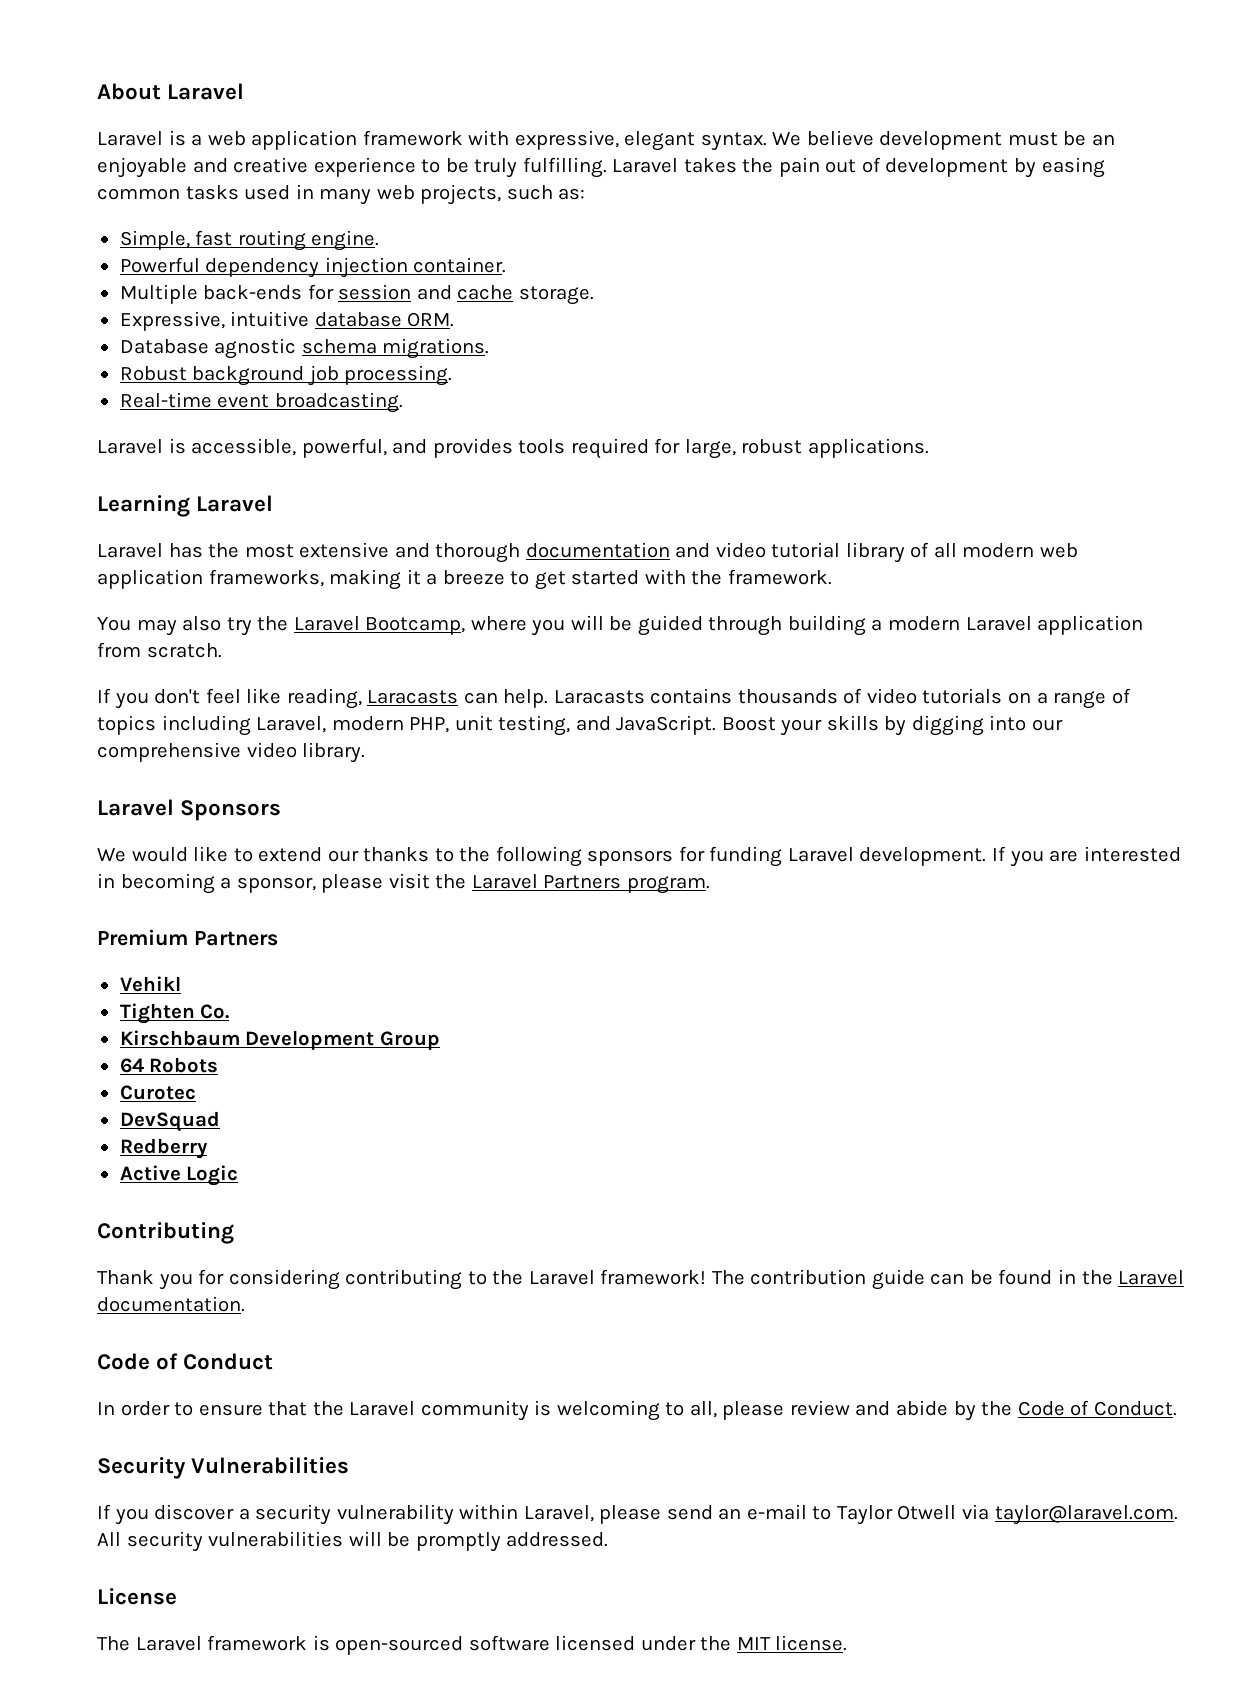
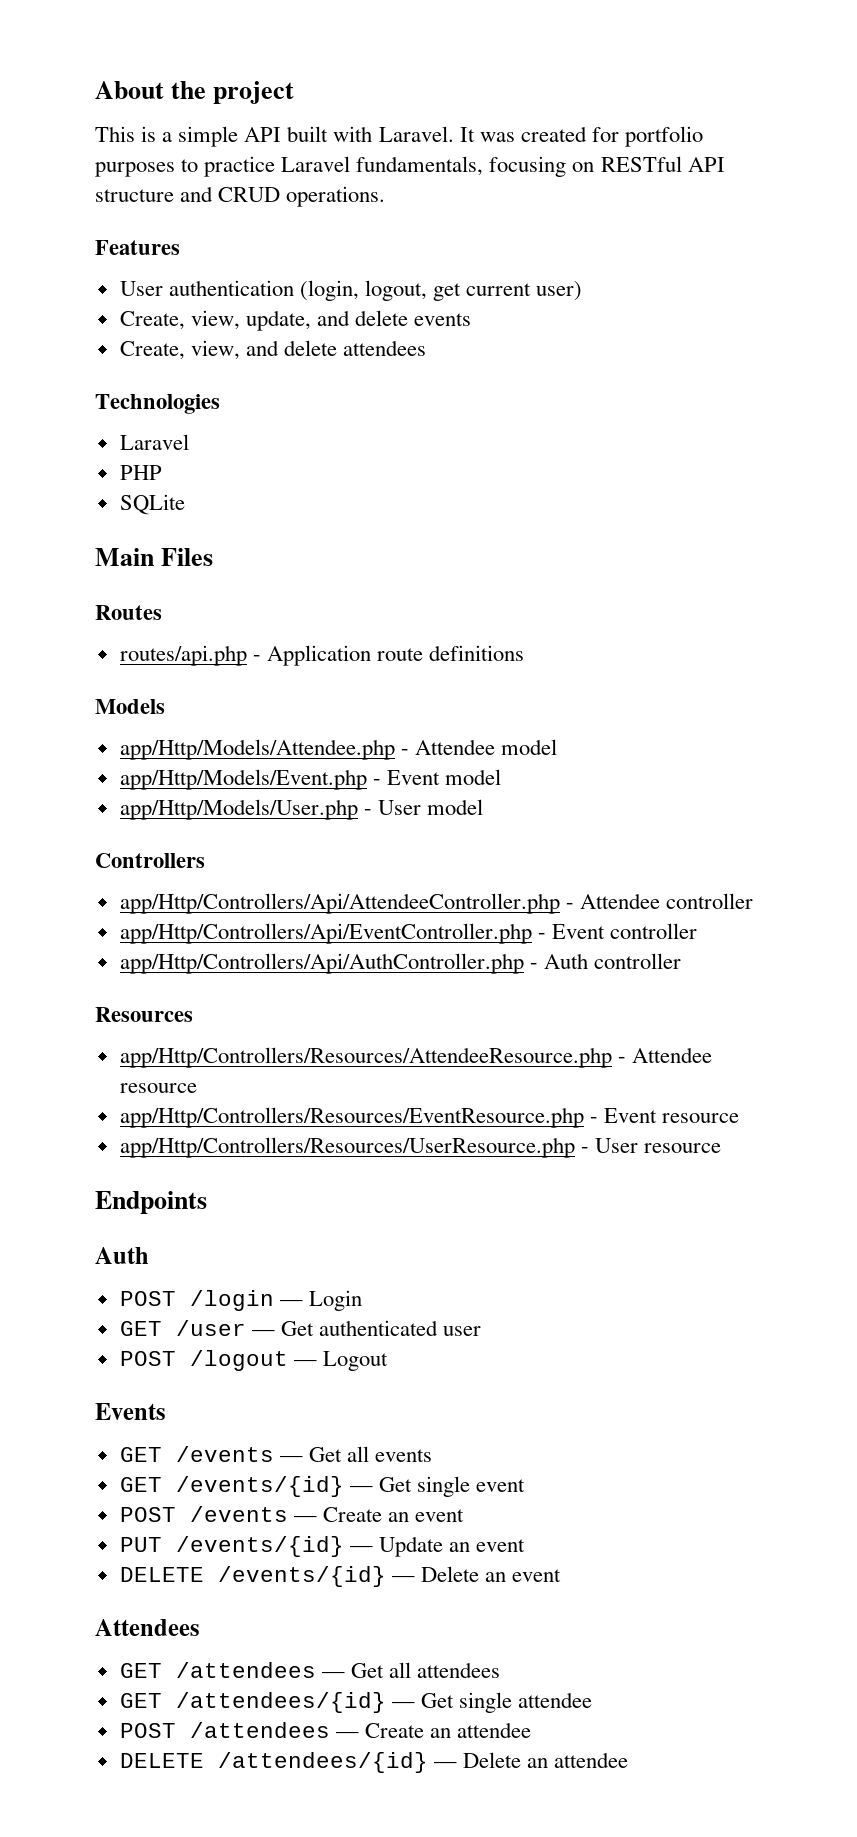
- About Laravel
- Laravel is a web application framework with expressive, elegant syntax. We believe development must be an enjoyable and creative experience to be truly fulfilling. Laravel takes the pain out of development by easing common tasks used in many web projects, such as:
- Simple, fast routing engine.
- Powerful dependency injection container.
- Multiple back-ends for session and cache storage.
- Expressive, intuitive database ORM.
- Database agnostic schema migrations.
- Robust background job processing.
- Real-time event broadcasting.
- Laravel is accessible, powerful, and provides tools required for large, robust applications.
- Learning Laravel
- Laravel has the most extensive and thorough documentation and video tutorial library of all modern web application frameworks, making it a breeze to get started with the framework.
- You may also try the Laravel Bootcamp, where you will be guided through building a modern Laravel application from scratch.
- If you don't feel like reading, Laracasts can help. Laracasts contains thousands of video tutorials on a range of topics including Laravel, modern PHP, unit testing, and JavaScript. Boost your skills by digging into our comprehensive video library.
- Laravel Sponsors
- We would like to extend our thanks to the following sponsors for funding Laravel development. If you are interested in becoming a sponsor, please visit the Laravel Partners program.
- Premium Partners
- Vehikl
- Tighten Co.
- Kirschbaum Development Group
- 64 Robots
- Curotec
- DevSquad
- Redberry
- Active Logic
- Contributing
- Thank you for considering contributing to the Laravel framework! The contribution guide can be found in the Laravel documentation.
- Code of Conduct
- In order to ensure that the Laravel community is welcoming to all, please review and abide by the Code of Conduct.
- Security Vulnerabilities
- If you discover a security vulnerability within Laravel, please send an e-mail to Taylor Otwell via taylor@laravel.com. All security vulnerabilities will be promptly addressed.
- License
- The Laravel framework is open-sourced software licensed under the MIT license.
+ About the project
+ This is a simple API built with Laravel. It was created for portfolio purposes to practice Laravel fundamentals, focusing on RESTful API structure and CRUD operations.
+ Features
+ User authentication (login, logout, get current user)
+ Create, view, update, and delete events
+ Create, view, and delete attendees
+ Technologies
+ Laravel
+ PHP
+ SQLite
+ Main Files
+ Routes
+ routes/api.php - Application route definitions
+ Models
+ app/Http/Models/Attendee.php - Attendee model
+ app/Http/Models/Event.php - Event model
+ app/Http/Models/User.php - User model
+ Controllers
+ app/Http/Controllers/Api/AttendeeController.php - Attendee controller
+ app/Http/Controllers/Api/EventController.php - Event controller
+ app/Http/Controllers/Api/AuthController.php - Auth controller
+ Resources
+ app/Http/Controllers/Resources/AttendeeResource.php - Attendee resource
+ app/Http/Controllers/Resources/EventResource.php - Event resource
+ app/Http/Controllers/Resources/UserResource.php - User resource
+ Endpoints
+ Auth
+ POST /login — Login
+ GET /user — Get authenticated user
+ POST /logout — Logout
+ Events
+ GET /events — Get all events
+ GET /events/{id} — Get single event
+ POST /events — Create an event
+ PUT /events/{id} — Update an event
+ DELETE /events/{id} — Delete an event
+ Attendees
+ GET /attendees — Get all attendees
+ GET /attendees/{id} — Get single attendee
+ POST /attendees — Create an attendee
+ DELETE /attendees/{id} — Delete an attendee

